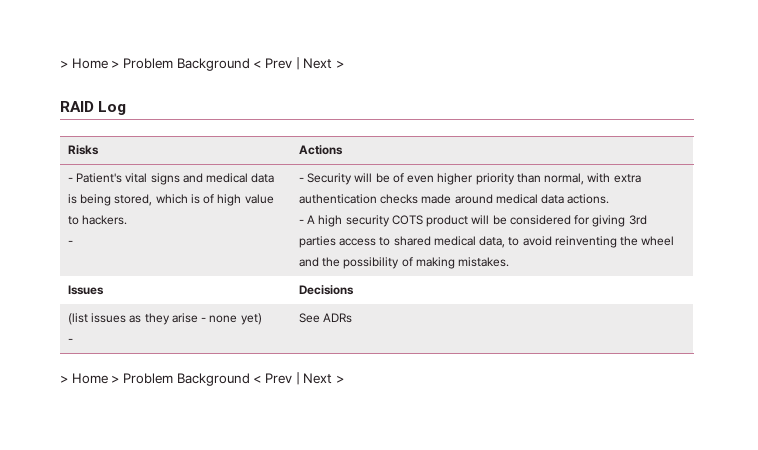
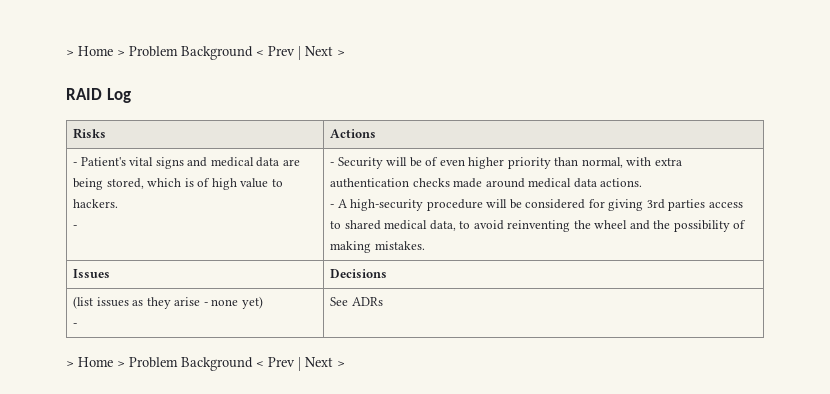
- - Patient's vital signs and medical data is being stored, which is of high value to hackers.
+ - Patient's vital signs and medical data are being stored, which is of high value to hackers.
- - A high security COTS product will be considered for giving 3rd parties access to shared medical data, to avoid reinventing the wheel and the possibility of making mistakes.
+ - A high-security procedure will be considered for giving 3rd parties access to shared medical data, to avoid reinventing the wheel and the possibility of making mistakes.

